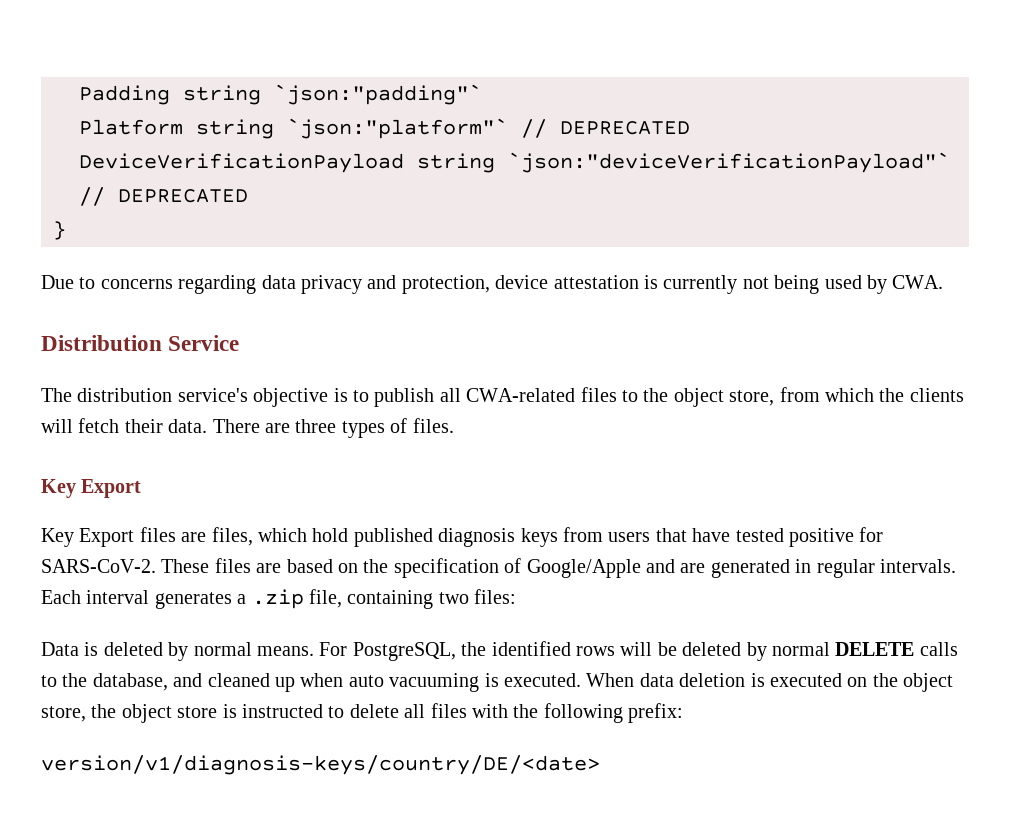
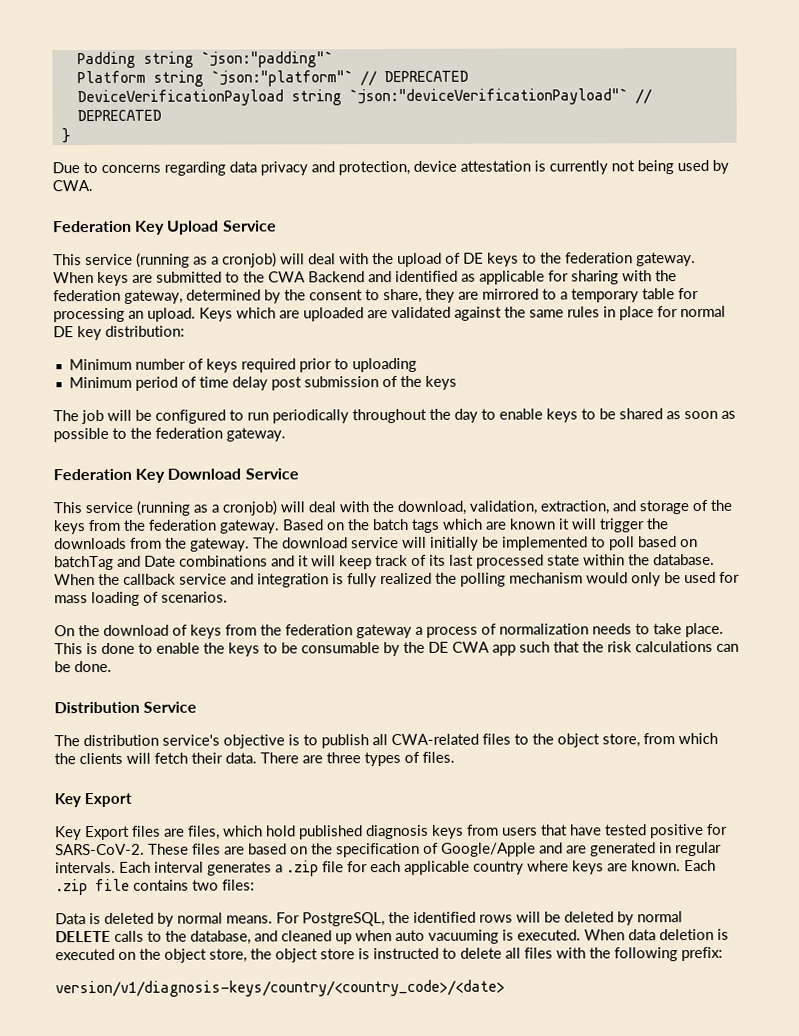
+ Federation Key Upload Service
+ This service (running as a cronjob) will deal with the upload of DE keys to the federation gateway. When keys are submitted to the CWA Backend and identified as applicable for sharing with the federation gateway, determined by the consent to share, they are mirrored to a temporary table for processing an upload. Keys which are uploaded are validated against the same rules in place for normal DE key distribution:
+ Minimum number of keys required prior to uploading
+ Minimum period of time delay post submission of the keys
+ The job will be configured to run periodically throughout the day to enable keys to be shared as soon as possible to the federation gateway.
+ Federation Key Download Service
+ This service (running as a cronjob) will deal with the download, validation, extraction, and storage of the keys from the federation gateway. Based on the batch tags which are known it will trigger the downloads from the gateway. The download service will initially be implemented to poll based on batchTag and Date combinations and it will keep track of its last processed state within the database. When the callback service and integration is fully realized the polling mechanism would only be used for mass loading of scenarios.
+ On the download of keys from the federation gateway a process of normalization needs to take place. This is done to enable the keys to be consumable by the DE CWA app such that the risk calculations can be done.
- Each interval generates a .zip file, containing two files:
+ Each interval generates a .zip file for each applicable country where keys are known. Each .zip file contains two files:
- version/v1/diagnosis-keys/country/DE/<date>
+ version/v1/diagnosis-keys/country/<country_code>/<date>

